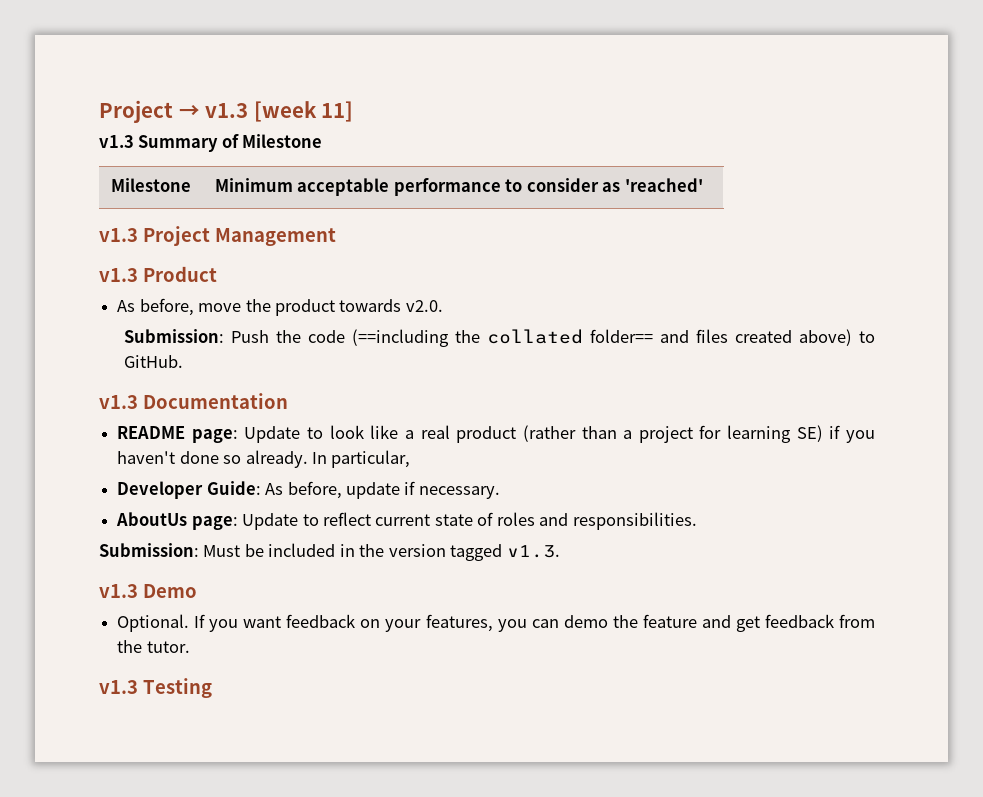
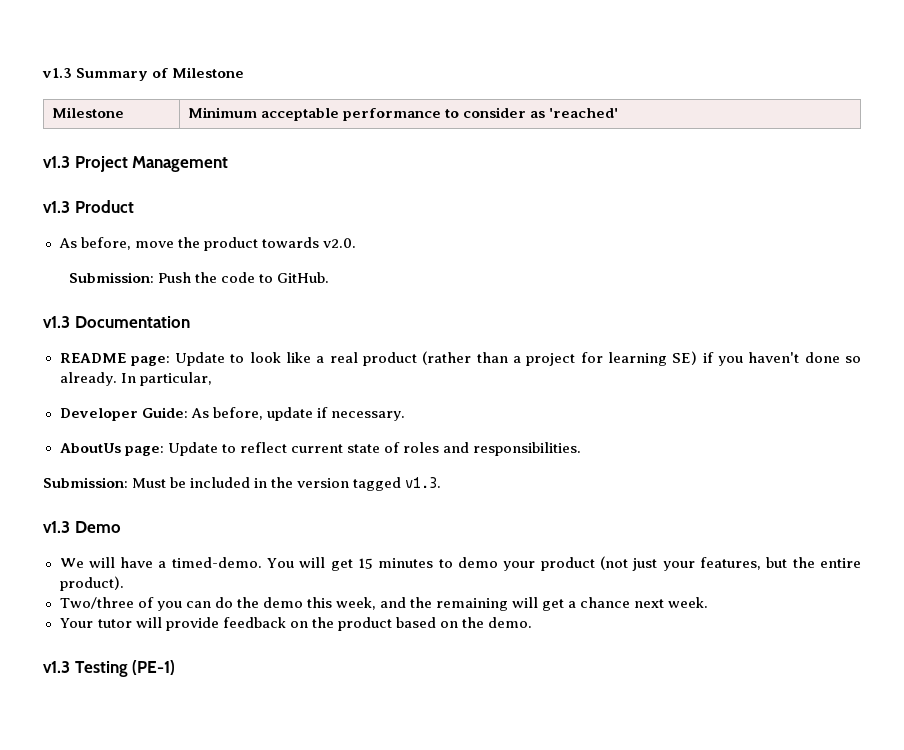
- Project → v1.3 [week 11]
- Submission: Push the code (==including the collated folder== and files created above) to GitHub.
+ Submission: Push the code to GitHub.
- Optional. If you want feedback on your features, you can demo the feature and get feedback from the tutor.
+ We will have a timed-demo. You will get 15 minutes to demo your product (not just your features, but the entire product).
+ Two/three of you can do the demo this week, and the remaining will get a chance next week.
+ Your tutor will provide feedback on the product based on the demo.
- v1.3 Testing
+ v1.3 Testing (PE-1)

